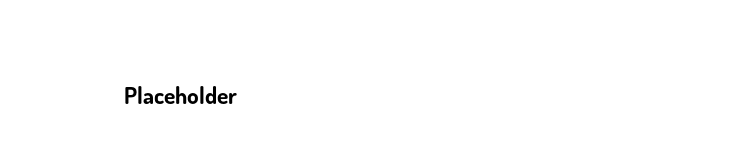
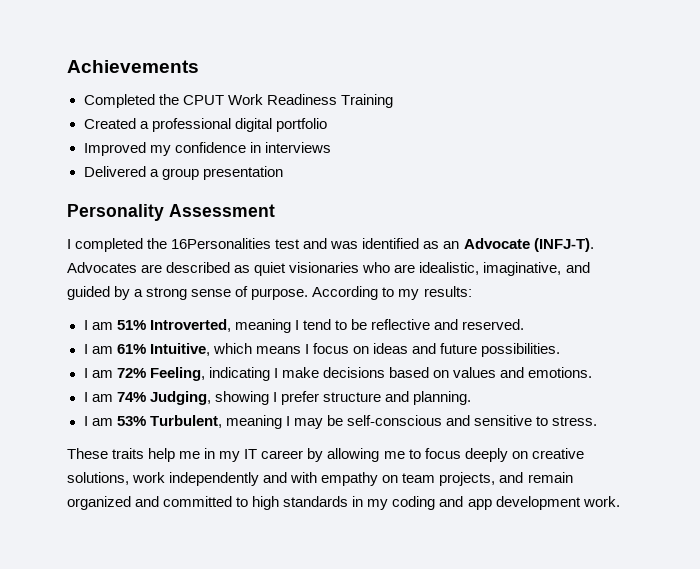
- Placeholder
+ Achievements
+ Completed the CPUT Work Readiness Training
+ Created a professional digital portfolio
+ Improved my confidence in interviews
+ Delivered a group presentation
+ Personality Assessment
+ I completed the 16Personalities test and was identified as an Advocate (INFJ-T). Advocates are described as quiet visionaries who are idealistic, imaginative, and guided by a strong sense of purpose. According to my results:
+ I am 51% Introverted, meaning I tend to be reflective and reserved.
+ I am 61% Intuitive, which means I focus on ideas and future possibilities.
+ I am 72% Feeling, indicating I make decisions based on values and emotions.
+ I am 74% Judging, showing I prefer structure and planning.
+ I am 53% Turbulent, meaning I may be self-conscious and sensitive to stress.
+ These traits help me in my IT career by allowing me to focus deeply on creative solutions, work independently and with empathy on team projects, and remain organized and committed to high standards in my coding and app development work.

